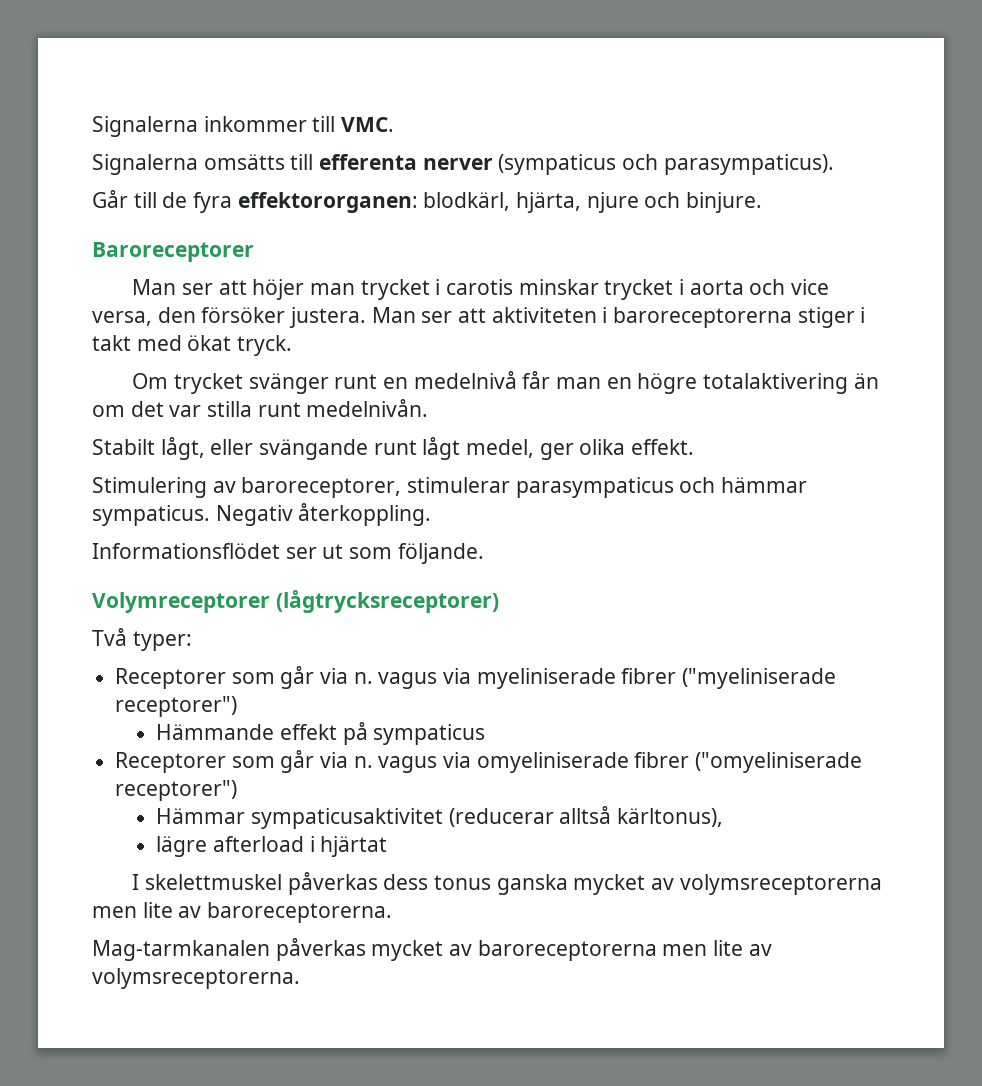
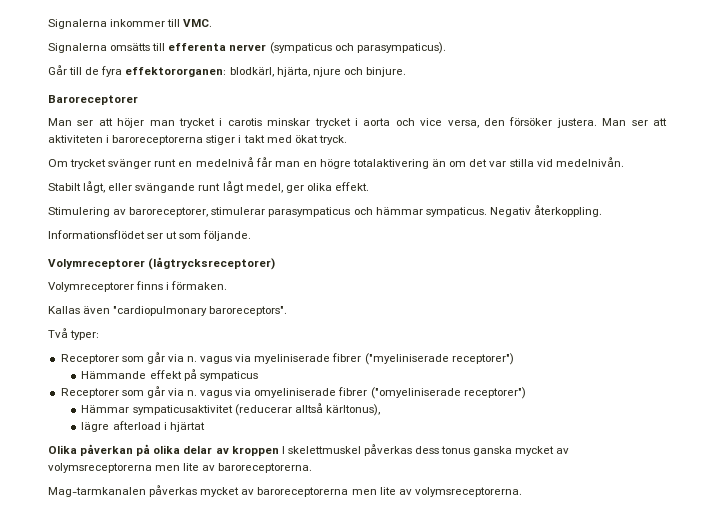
- Om trycket svänger runt en medelnivå får man en högre totalaktivering än om det var stilla runt medelnivån.
+ Om trycket svänger runt en medelnivå får man en högre totalaktivering än om det var stilla vid medelnivån.
+ Volymreceptorer finns i förmaken.
+ Kallas även "cardiopulmonary baroreceptors".
- I skelettmuskel påverkas dess tonus ganska mycket av volymsreceptorerna men lite av baroreceptorerna.
+ Olika påverkan på olika delar av kroppen I skelettmuskel påverkas dess tonus ganska mycket av volymsreceptorerna men lite av baroreceptorerna.

